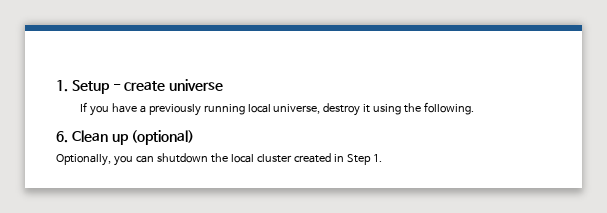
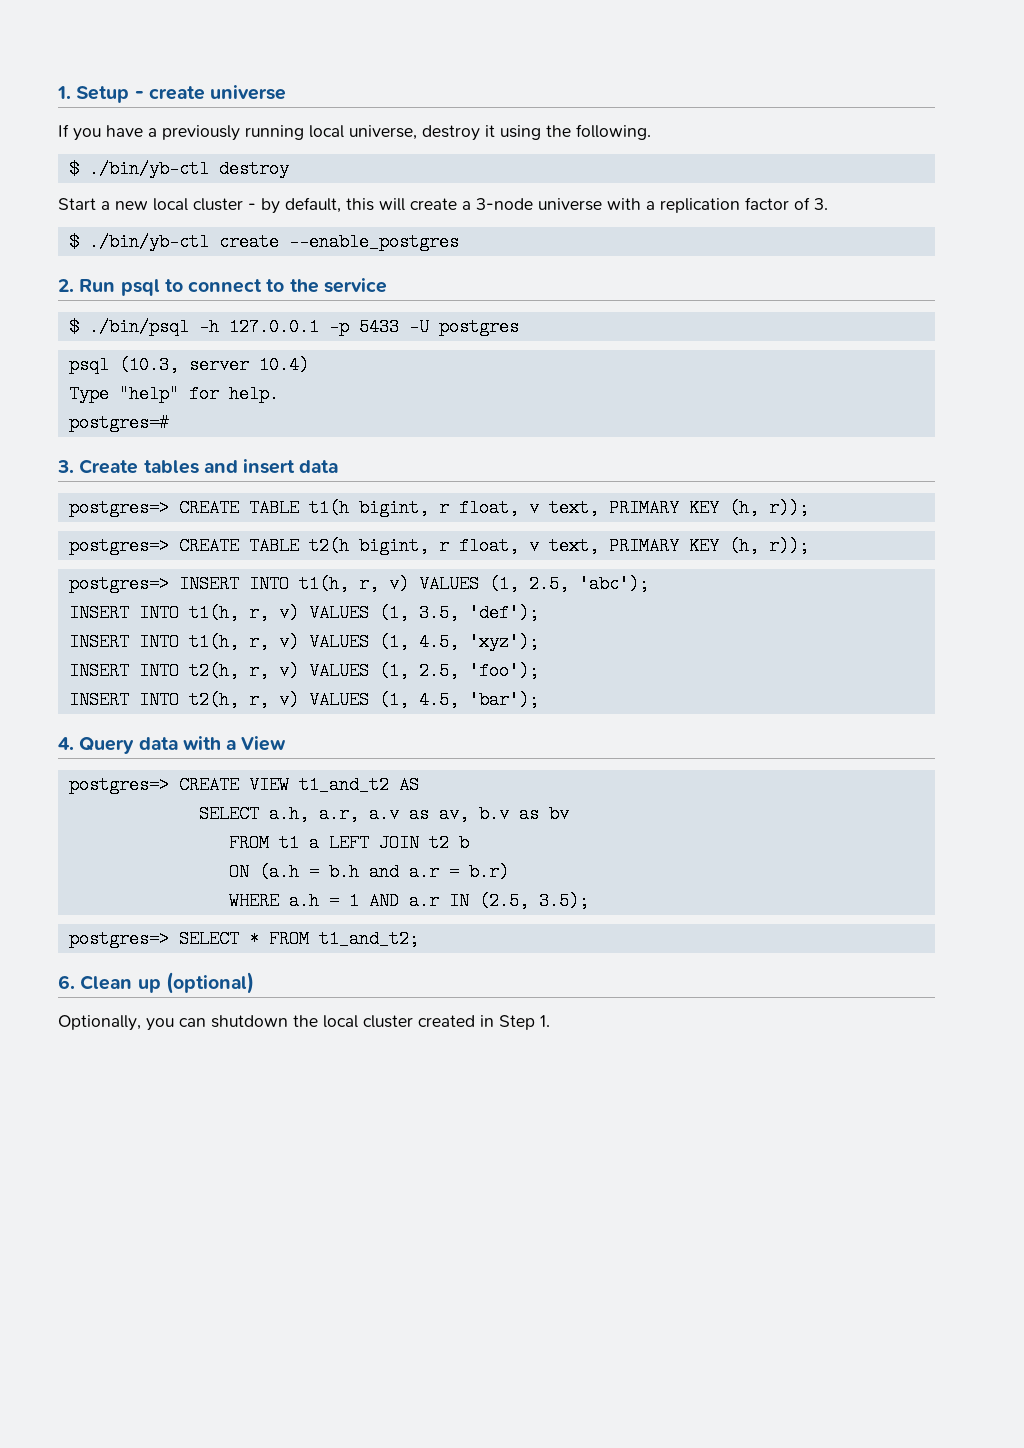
+ $ ./bin/yb-ctl destroy
+ Start a new local cluster - by default, this will create a 3-node universe with a replication factor of 3.
+ $ ./bin/yb-ctl create --enable_postgres
+ 2. Run psql to connect to the service
+ $ ./bin/psql -h 127.0.0.1 -p 5433 -U postgres
+ psql (10.3, server 10.4)
+ Type "help" for help.
+ postgres=#
+ 3. Create tables and insert data
+ postgres=> CREATE TABLE t1(h bigint, r float, v text, PRIMARY KEY (h, r));
+ postgres=> CREATE TABLE t2(h bigint, r float, v text, PRIMARY KEY (h, r));
+ postgres=> INSERT INTO t1(h, r, v) VALUES (1, 2.5, 'abc');
+ INSERT INTO t1(h, r, v) VALUES (1, 3.5, 'def');
+ INSERT INTO t1(h, r, v) VALUES (1, 4.5, 'xyz');
+ INSERT INTO t2(h, r, v) VALUES (1, 2.5, 'foo');
+ INSERT INTO t2(h, r, v) VALUES (1, 4.5, 'bar');
+ 4. Query data with a View
+ postgres=> CREATE VIEW t1_and_t2 AS
+ SELECT a.h, a.r, a.v as av, b.v as bv
+ FROM t1 a LEFT JOIN t2 b
+ ON (a.h = b.h and a.r = b.r)
+ WHERE a.h = 1 AND a.r IN (2.5, 3.5);
+ postgres=> SELECT * FROM t1_and_t2;

